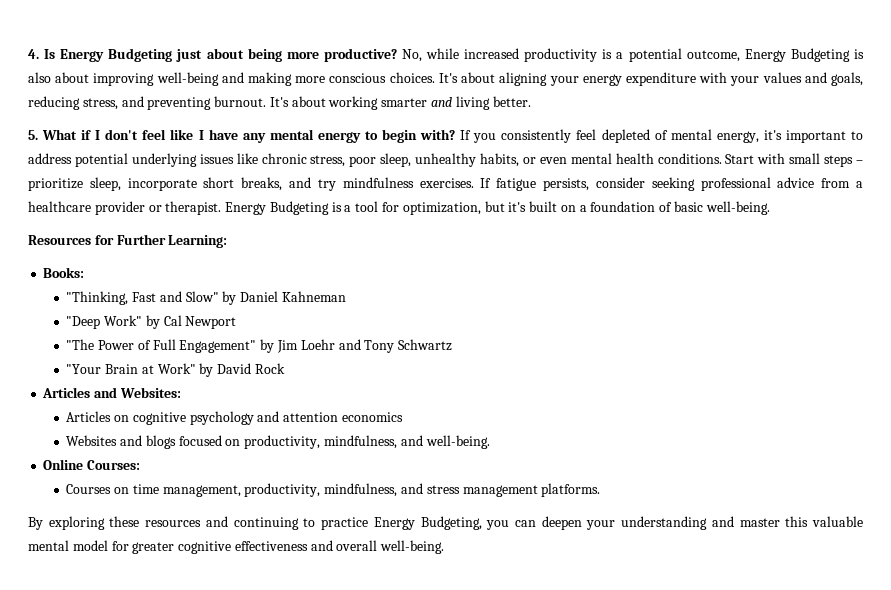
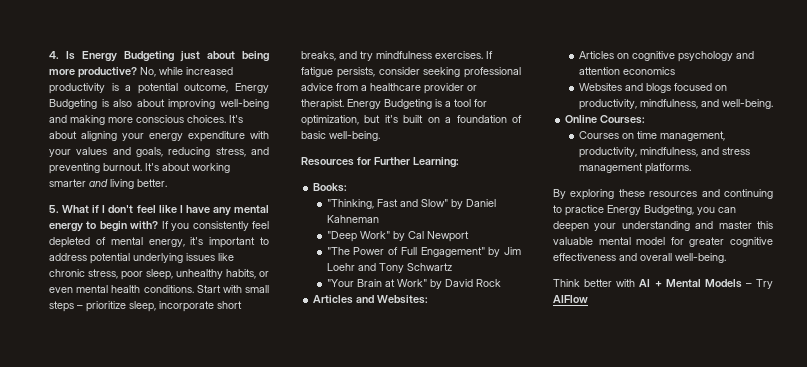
+ Think better with AI + Mental Models – Try AIFlow

